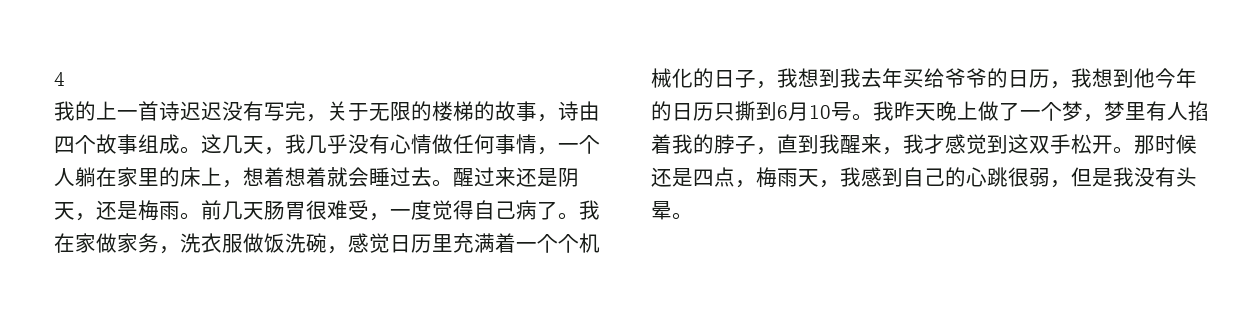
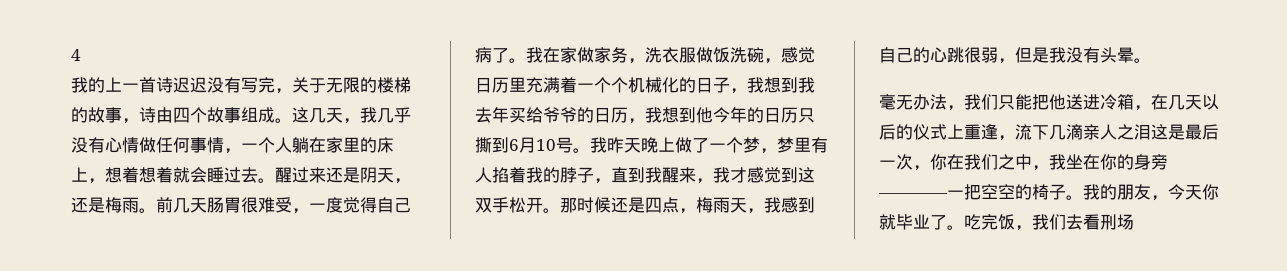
+ 毫无办法，我们只能把他送进冷箱，在几天以后的仪式上重逢，流下几滴亲人之泪这是最后一次，你在我们之中，我坐在你的身旁————一把空空的椅子。我的朋友，今天你就毕业了。吃完饭，我们去看刑场

